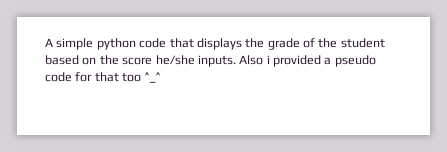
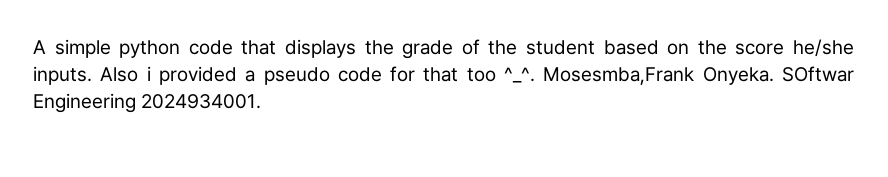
- Also i provided a pseudo code for that too ^_^
+ Also i provided a pseudo code for that too ^_^. Mosesmba,Frank Onyeka. SOftwar Engineering 2024934001.

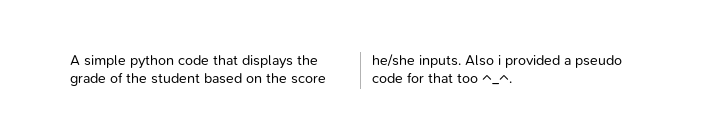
- Mosesmba,Frank Onyeka. SOftwar Engineering 2024934001.

